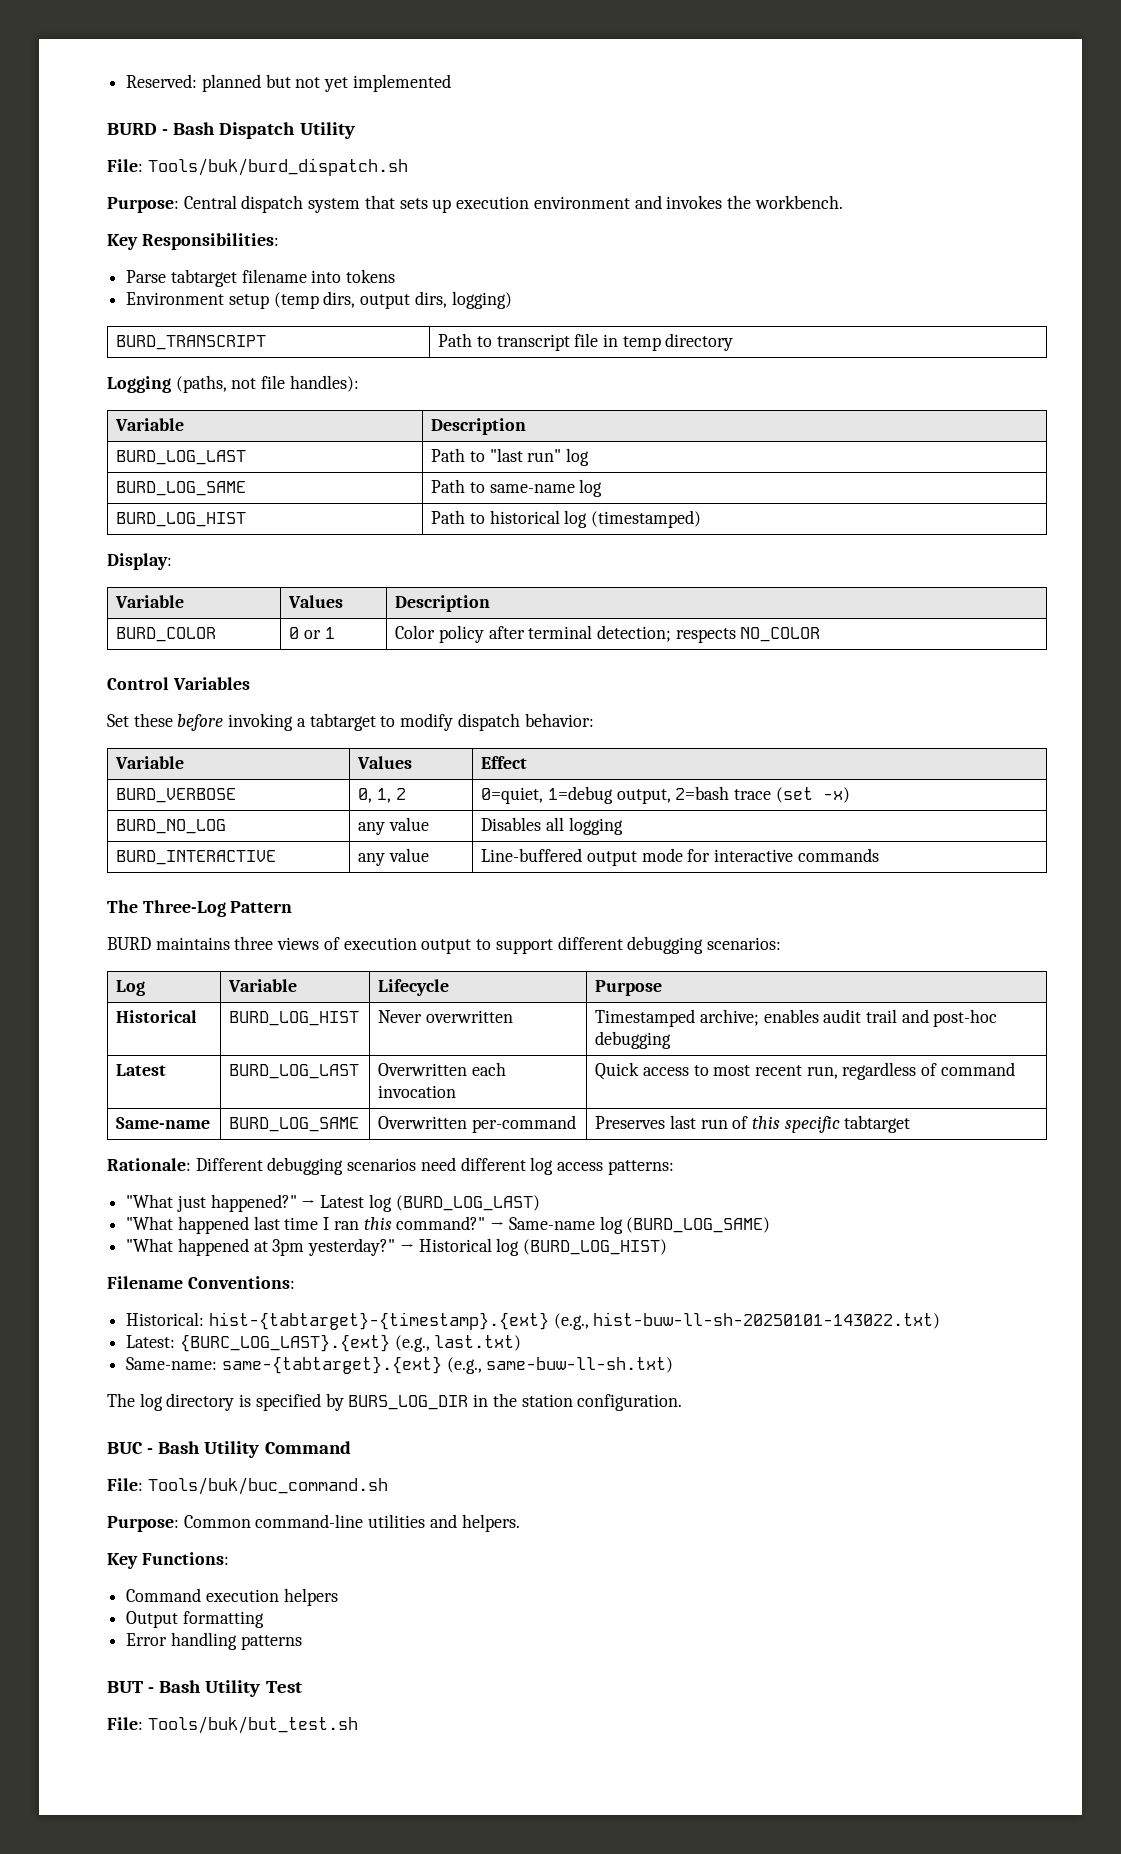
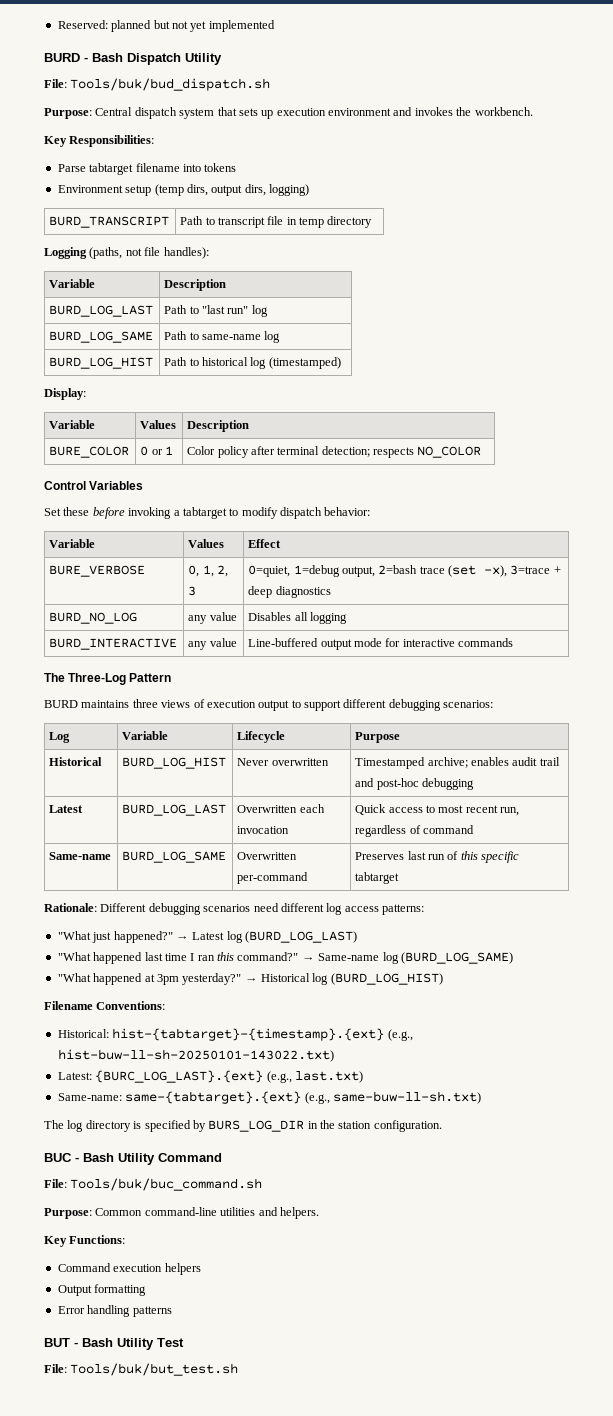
- File: Tools/buk/burd_dispatch.sh
+ File: Tools/buk/bud_dispatch.sh
- BURD_COLOR | 0 or 1 | Color policy after terminal detection; respects NO_COLOR
+ BURE_COLOR | 0 or 1 | Color policy after terminal detection; respects NO_COLOR
- BURD_VERBOSE | 0, 1, 2 | 0=quiet, 1=debug output, 2=bash trace (set -x)
+ BURE_VERBOSE | 0, 1, 2, 3 | 0=quiet, 1=debug output, 2=bash trace (set -x), 3=trace + deep diagnostics

